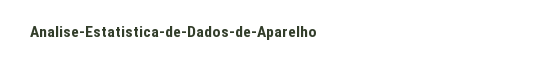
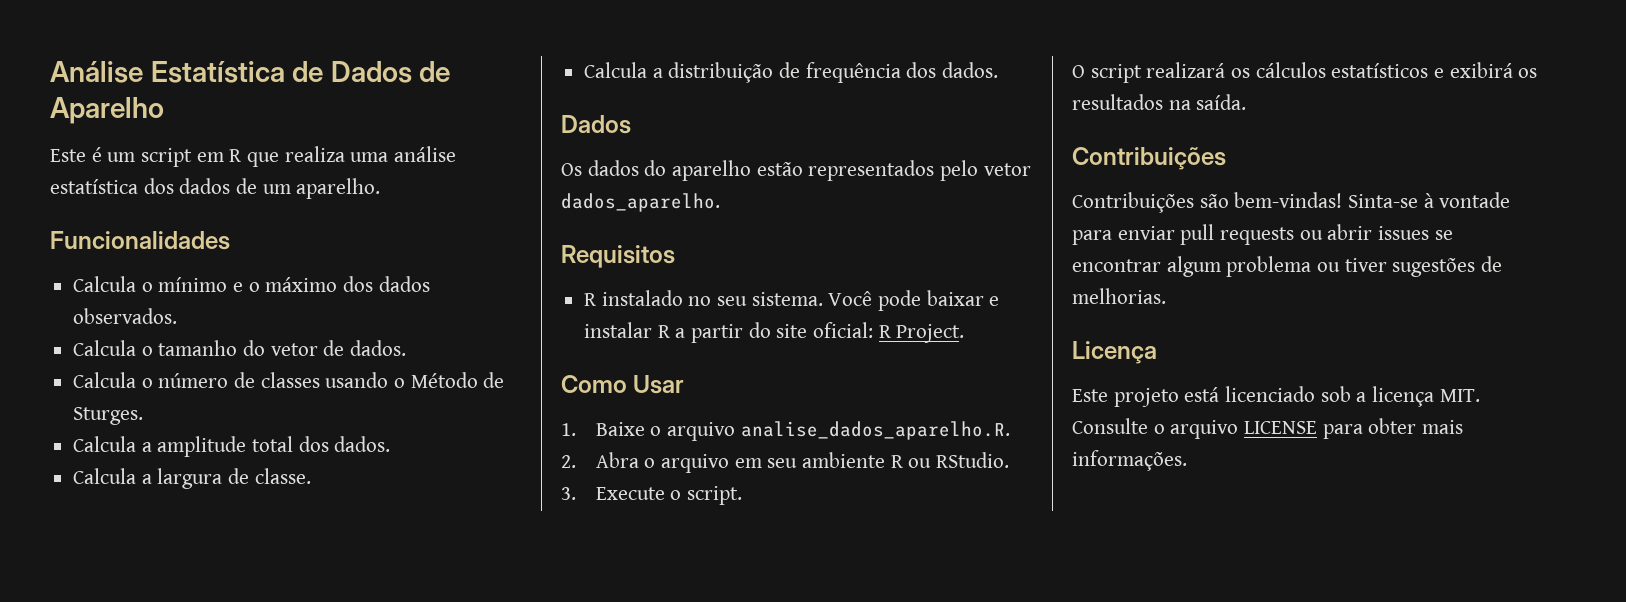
- Analise-Estatistica-de-Dados-de-Aparelho
+ Análise Estatística de Dados de Aparelho
+ Este é um script em R que realiza uma análise estatística dos dados de um aparelho.
+ Funcionalidades
+ Calcula o mínimo e o máximo dos dados observados.
+ Calcula o tamanho do vetor de dados.
+ Calcula o número de classes usando o Método de Sturges.
+ Calcula a amplitude total dos dados.
+ Calcula a largura de classe.
+ Calcula a distribuição de frequência dos dados.
+ Dados
+ Os dados do aparelho estão representados pelo vetor dados_aparelho.
+ Requisitos
+ R instalado no seu sistema. Você pode baixar e instalar R a partir do site oficial: R Project.
+ Como Usar
+ 1. Baixe o arquivo analise_dados_aparelho.R.
+ 2. Abra o arquivo em seu ambiente R ou RStudio.
+ 3. Execute o script.
+ O script realizará os cálculos estatísticos e exibirá os resultados na saída.
+ Contribuições
+ Contribuições são bem-vindas! Sinta-se à vontade para enviar pull requests ou abrir issues se encontrar algum problema ou tiver sugestões de melhorias.
+ Licença
+ Este projeto está licenciado sob a licença MIT. Consulte o arquivo LICENSE para obter mais informações.

